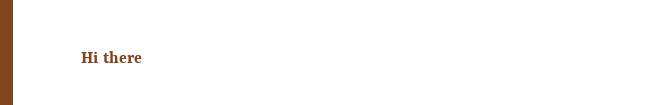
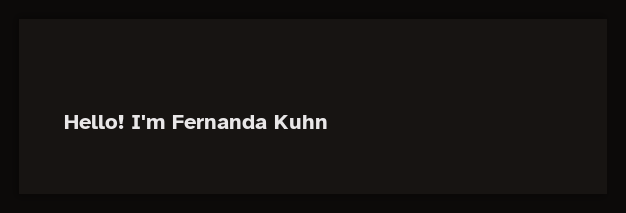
- Hi there
+ Hello! I'm Fernanda Kuhn

